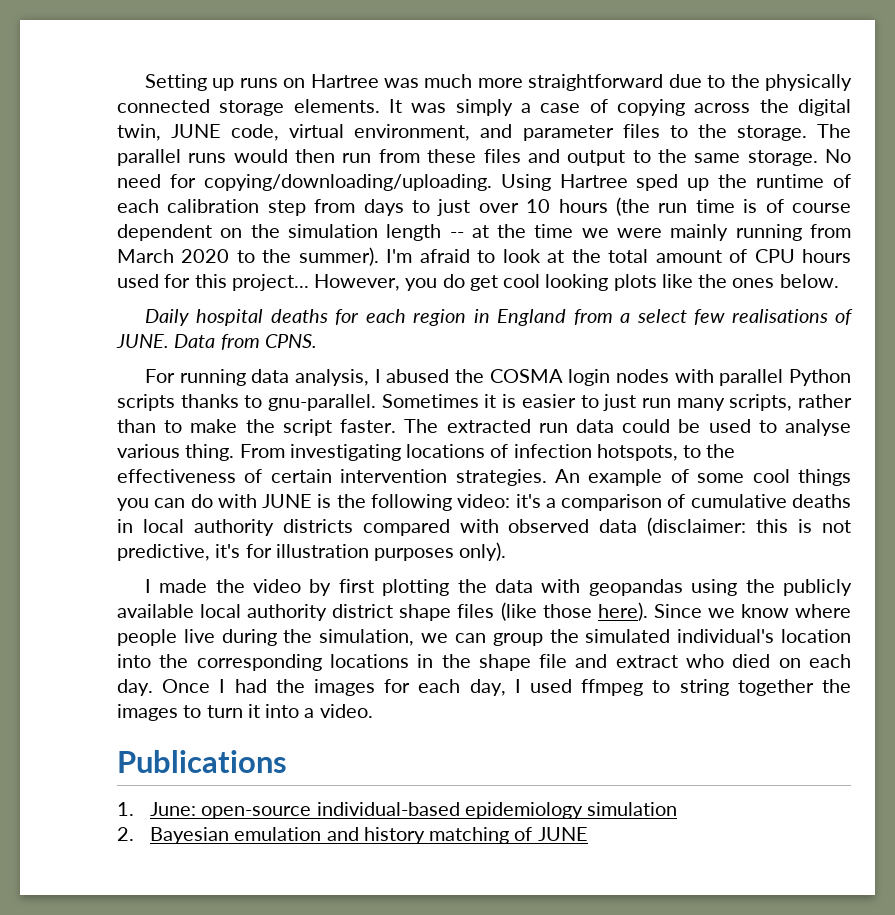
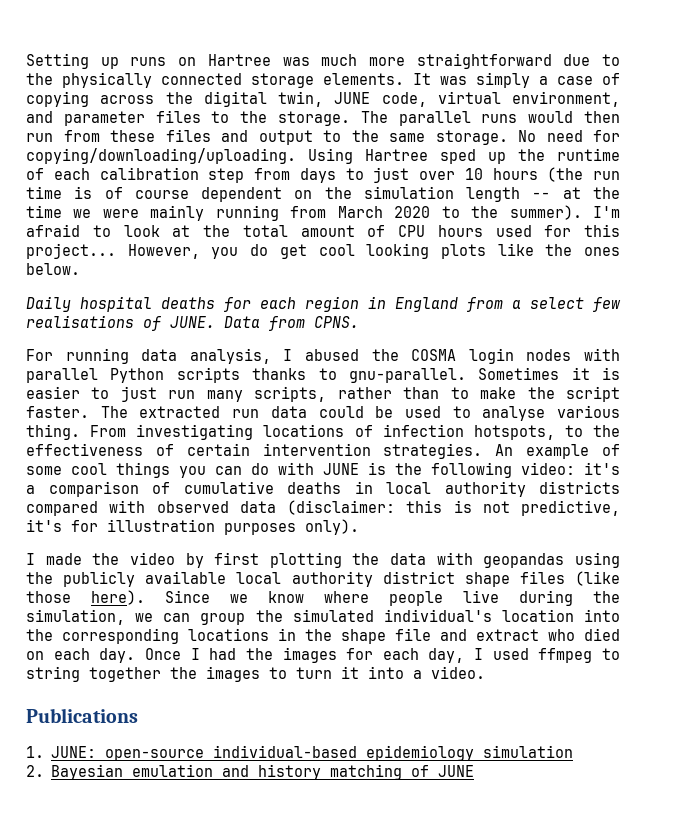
- 1. June: open-source individual-based epidemiology simulation
+ 1. JUNE: open-source individual-based epidemiology simulation

